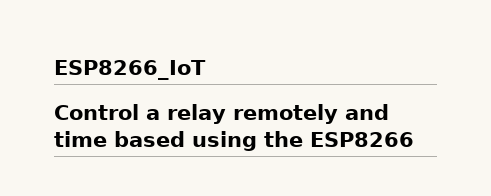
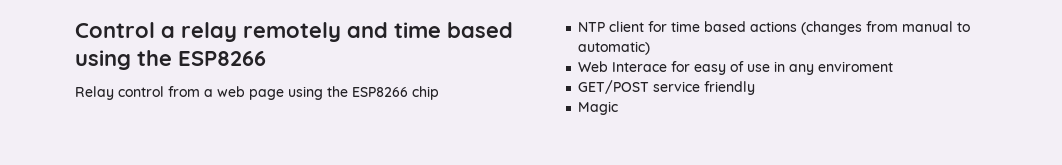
- ESP8266_IoT
+ Relay control from a web page using the ESP8266 chip
+ NTP client for time based actions (changes from manual to automatic)
+ Web Interace for easy of use in any enviroment
+ GET/POST service friendly
+ Magic

